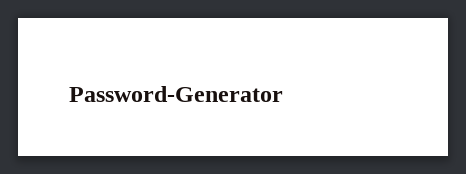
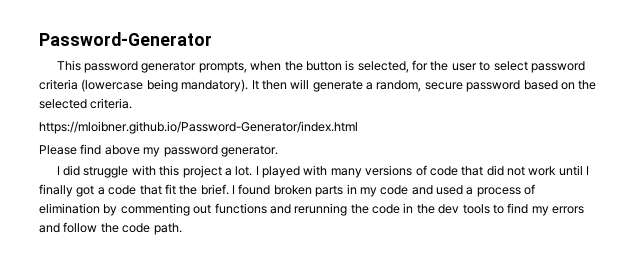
+ This password generator prompts, when the button is selected, for the user to select password criteria (lowercase being mandatory). It then will generate a random, secure password based on the selected criteria.
+ https://mloibner.github.io/Password-Generator/index.html
+ Please find above my password generator.
+ I did struggle with this project a lot. I played with many versions of code that did not work until I finally got a code that fit the brief. I found broken parts in my code and used a process of elimination by commenting out functions and rerunning the code in the dev tools to find my errors and follow the code path.

